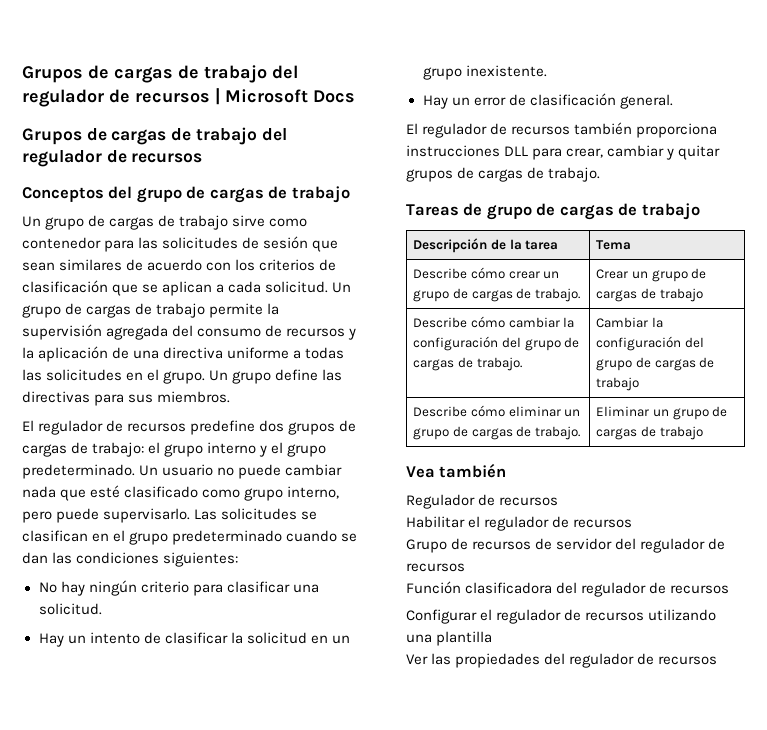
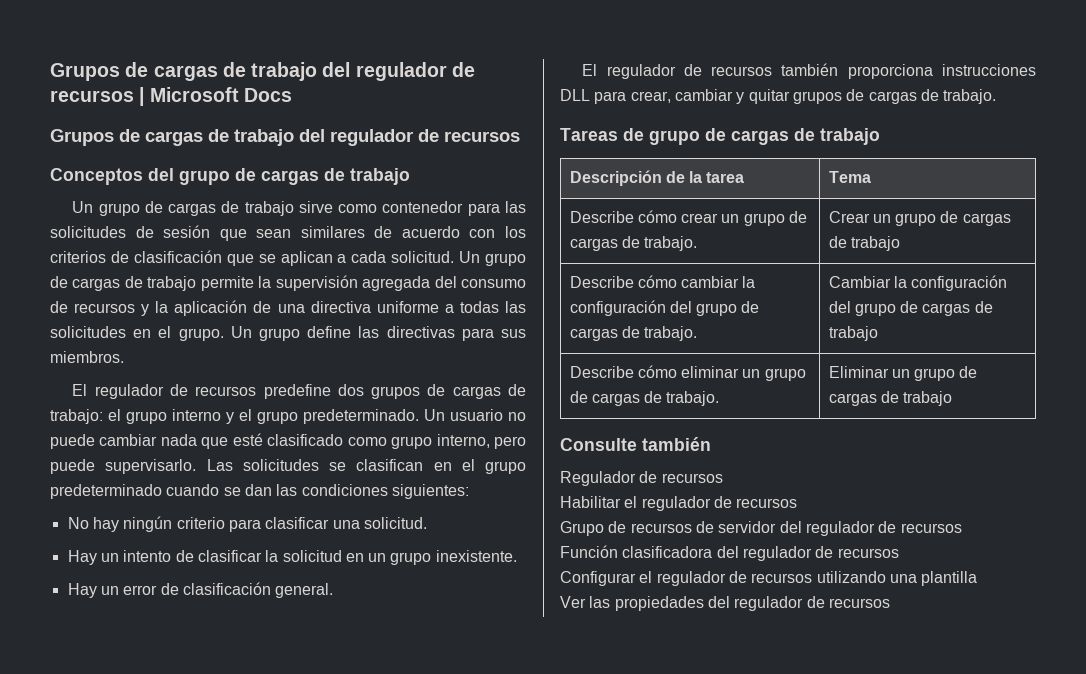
- Vea también
+ Consulte también

